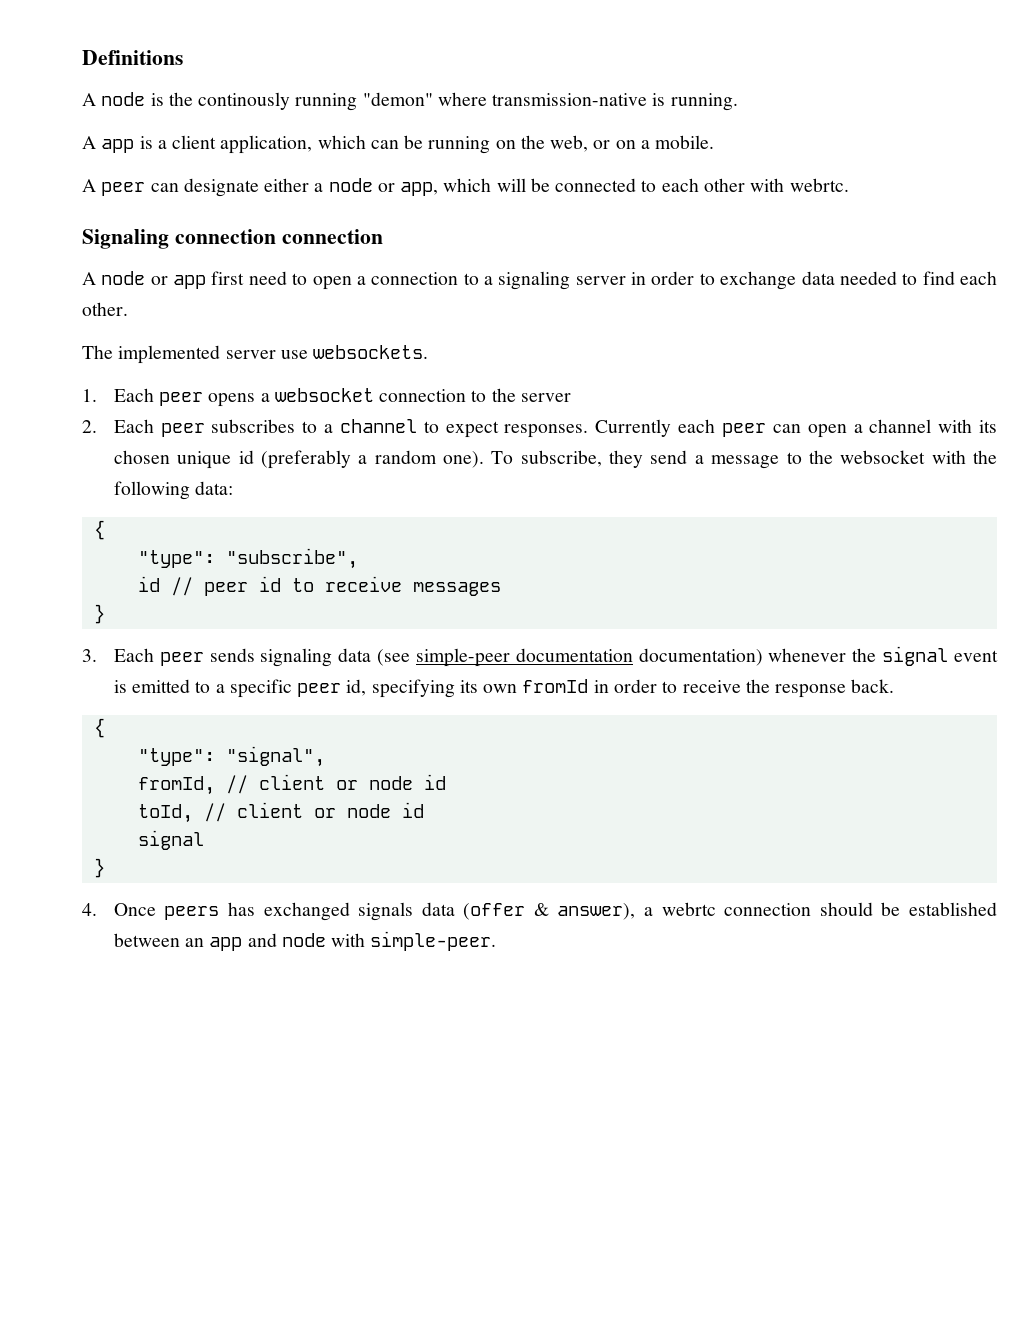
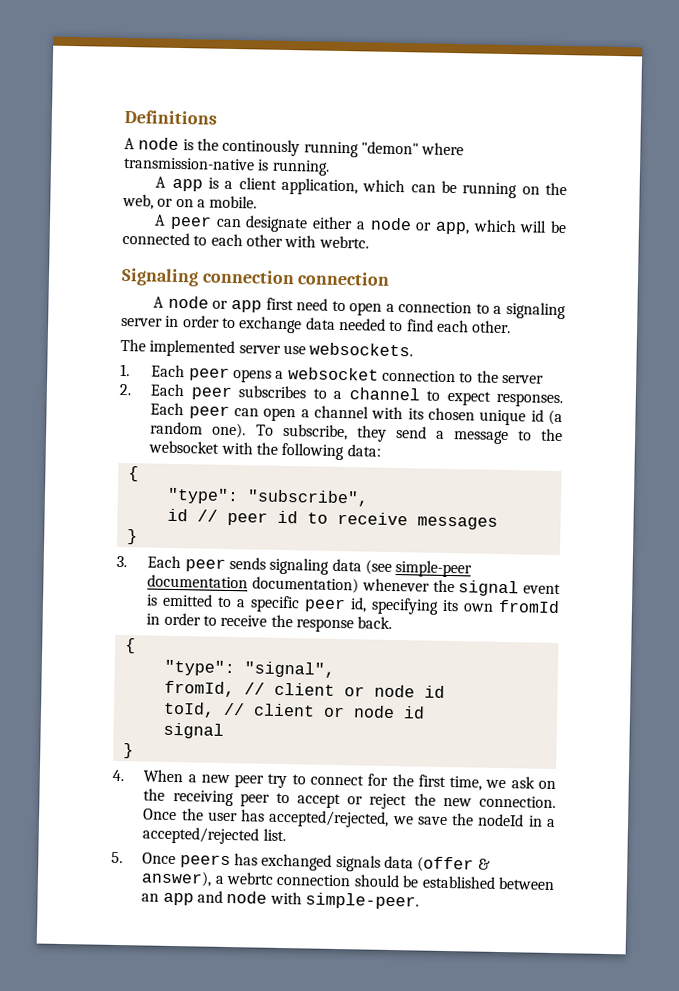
- Currently each peer can open a channel with its chosen unique id (preferably a random one).
+ Each peer can open a channel with its chosen unique id (a random one).
- 4. Once peers has exchanged signals data (offer & answer), a webrtc connection should be established between an app and node with simple-peer.
+ 4. When a new peer try to connect for the first time, we ask on the receiving peer to accept or reject the new connection. Once the user has accepted/rejected, we save the nodeId in a accepted/rejected list.
+ 5. Once peers has exchanged signals data (offer & answer), a webrtc connection should be established between an app and node with simple-peer.

